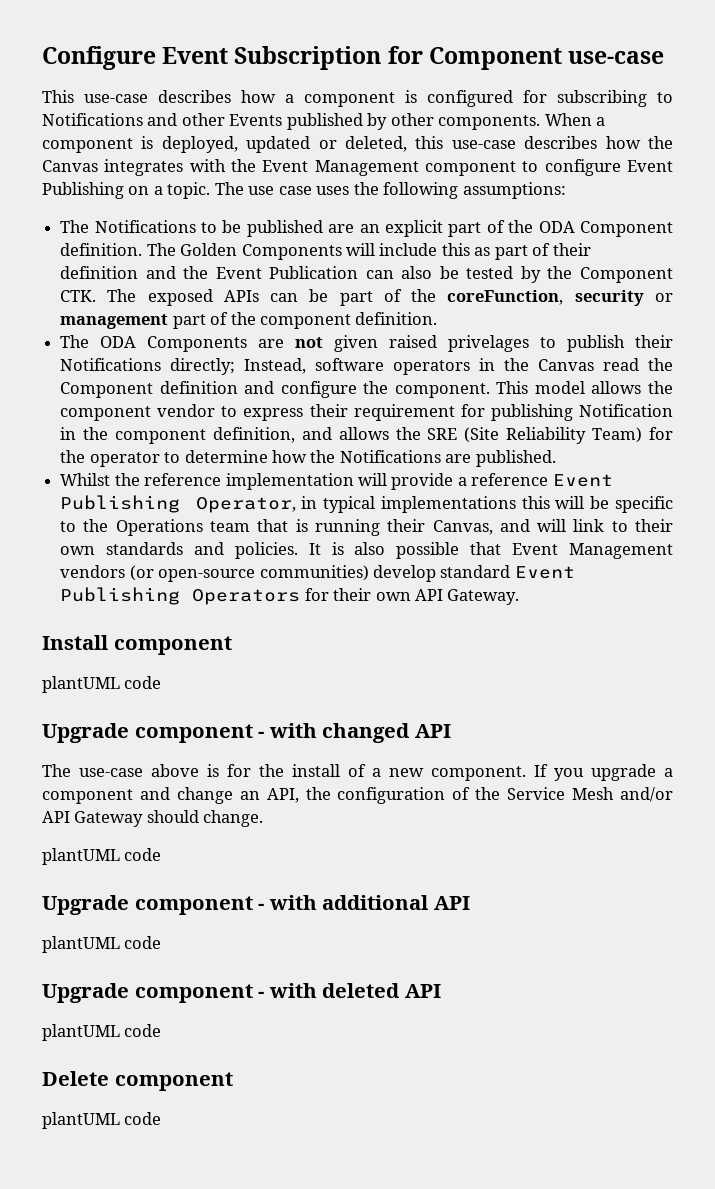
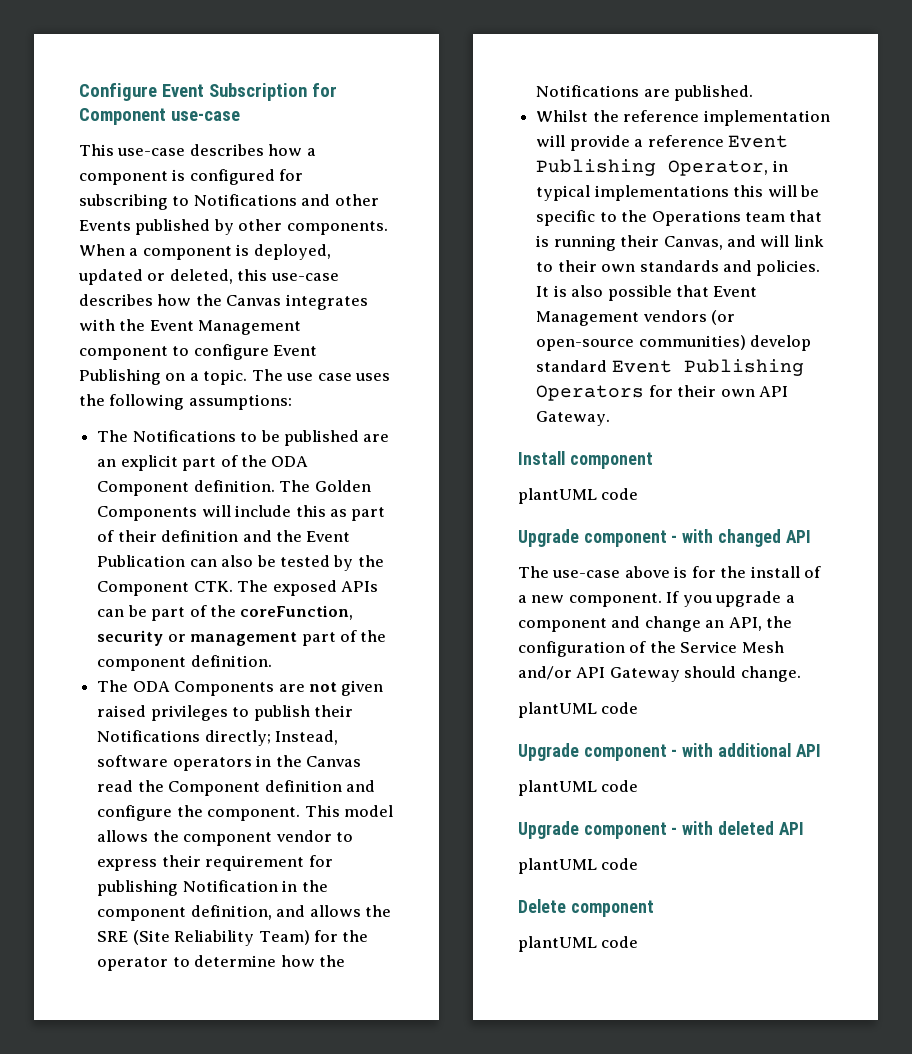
- The ODA Components are not given raised privelages to publish their Notifications directly; Instead, software operators in the Canvas read the Component definition and configure the component.
+ The ODA Components are not given raised privileges to publish their Notifications directly; Instead, software operators in the Canvas read the Component definition and configure the component.

